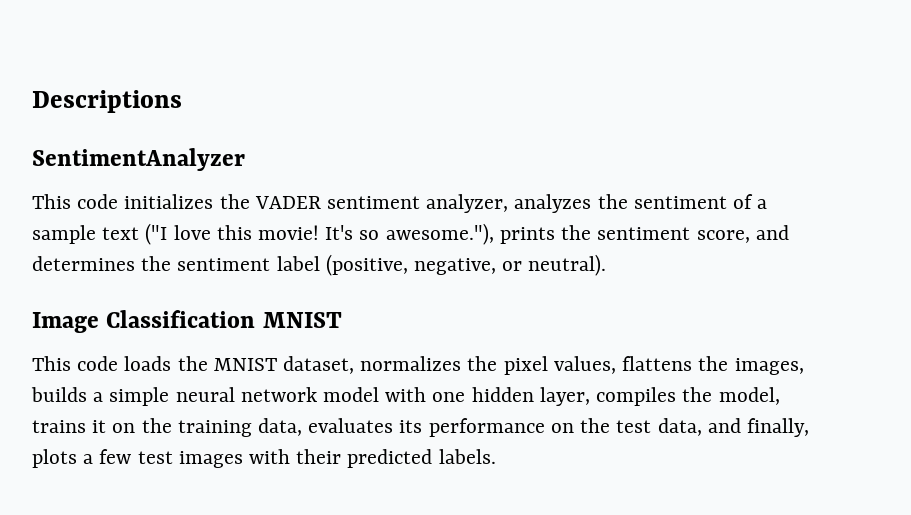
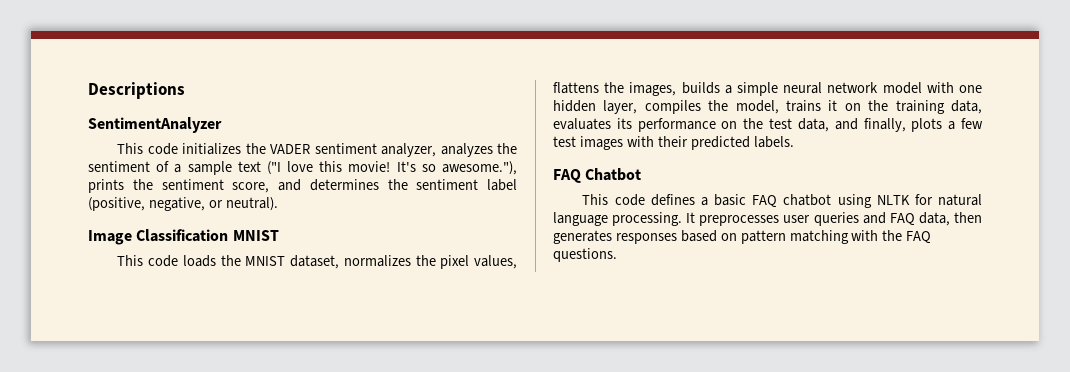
+ FAQ Chatbot
+ This code defines a basic FAQ chatbot using NLTK for natural language processing. It preprocesses user queries and FAQ data, then generates responses based on pattern matching with the FAQ questions.

